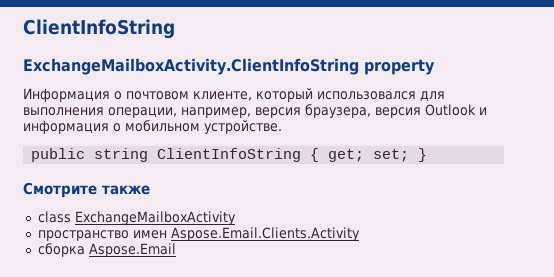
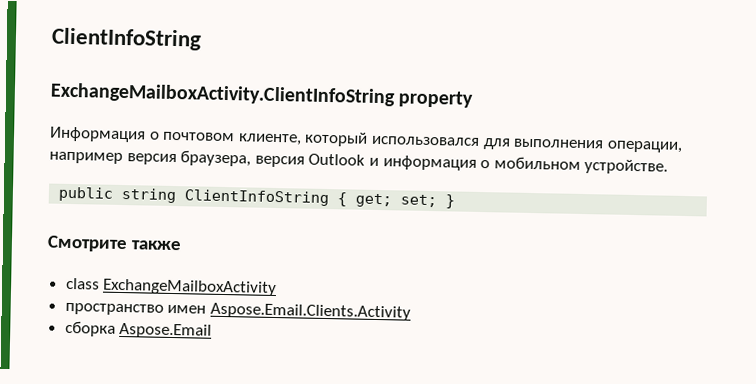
- Информация о почтовом клиенте, который использовался для выполнения операции, например, версия браузера, версия Outlook и информация о мобильном устройстве.
+ Информация о почтовом клиенте, который использовался для выполнения операции, например версия браузера, версия Outlook и информация о мобильном устройстве.

